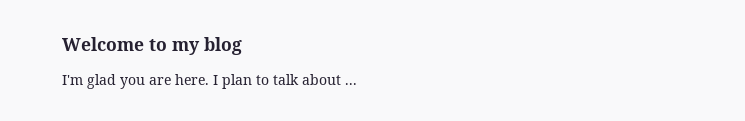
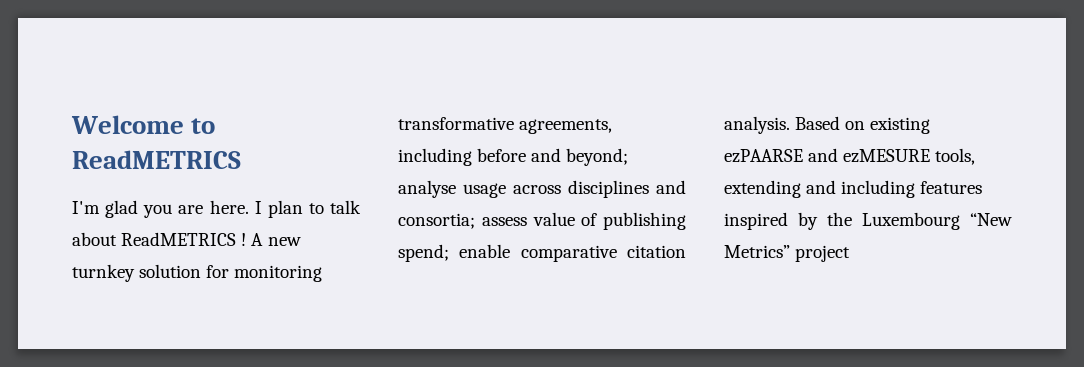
- Welcome to my blog
+ Welcome to ReadMETRICS
- I plan to talk about ...
+ I plan to talk about ReadMETRICS ! A new turnkey solution for monitoring transformative agreements, including before and beyond; analyse usage across disciplines and consortia; assess value of publishing spend; enable comparative citation analysis. Based on existing ezPAARSE and ezMESURE tools, extending and including features inspired by the Luxembourg “New Metrics” project

